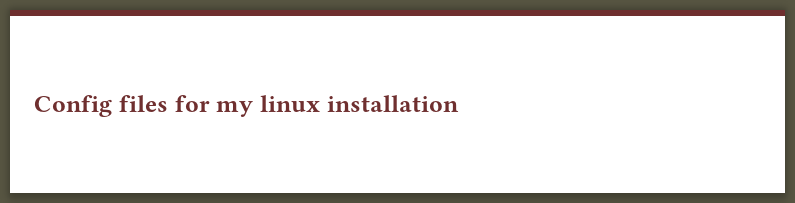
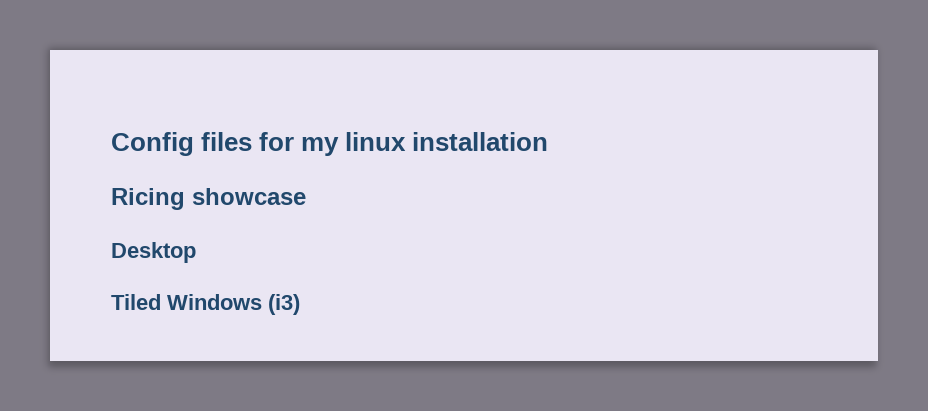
+ Ricing showcase
+ Desktop
+ Tiled Windows (i3)

